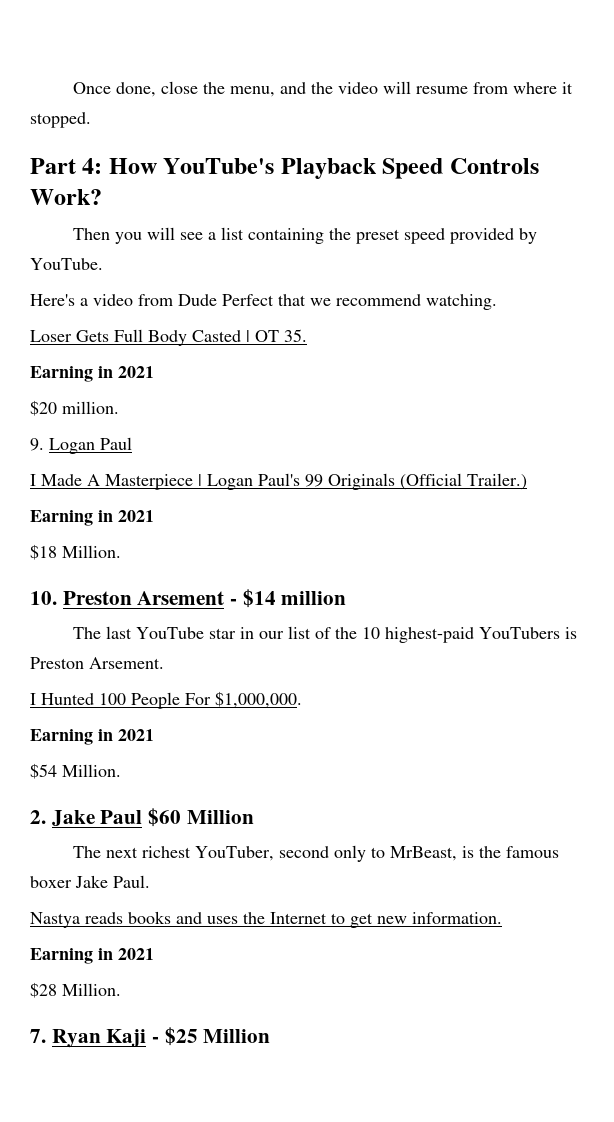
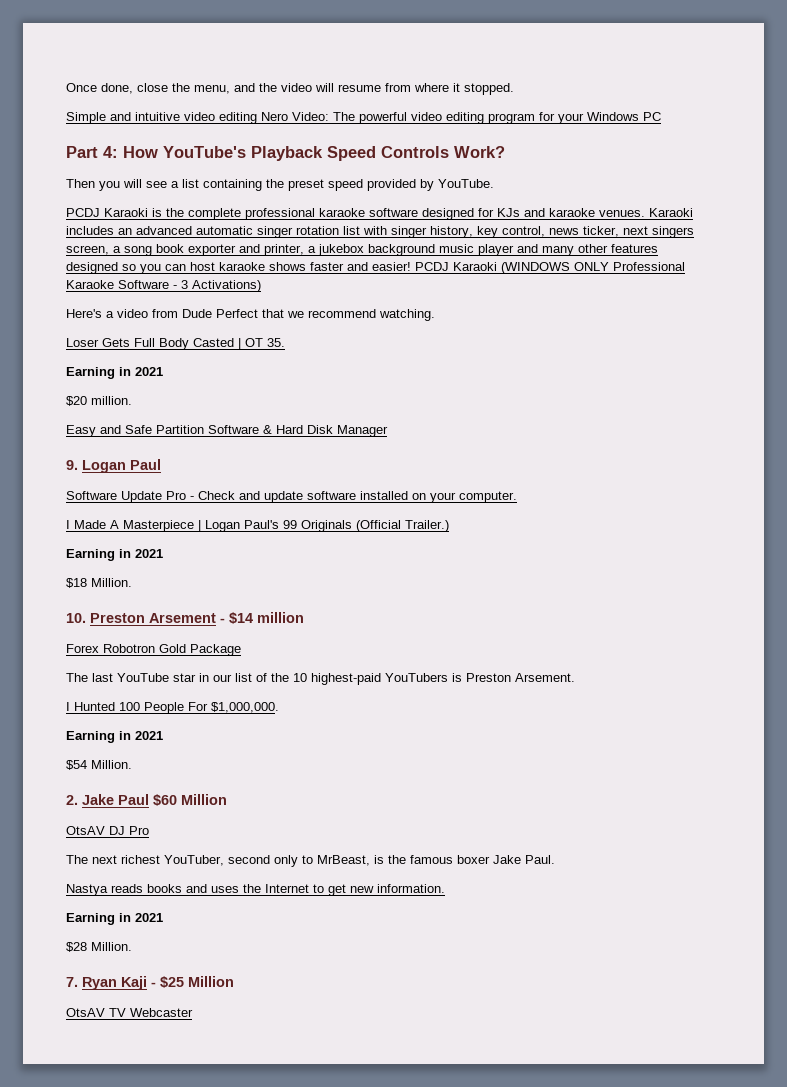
+ Simple and intuitive video editing Nero Video: The powerful video editing program for your Windows PC
+ PCDJ Karaoki is the complete professional karaoke software designed for KJs and karaoke venues. Karaoki includes an advanced automatic singer rotation list with singer history, key control, news ticker, next singers screen, a song book exporter and printer, a jukebox background music player and many other features designed so you can host karaoke shows faster and easier! PCDJ Karaoki (WINDOWS ONLY Professional Karaoke Software - 3 Activations)
+ Easy and Safe Partition Software & Hard Disk Manager
  9. Logan Paul
+ Software Update Pro - Check and update software installed on your computer.
+ Forex Robotron Gold Package
+ OtsAV DJ Pro
+ OtsAV TV Webcaster

